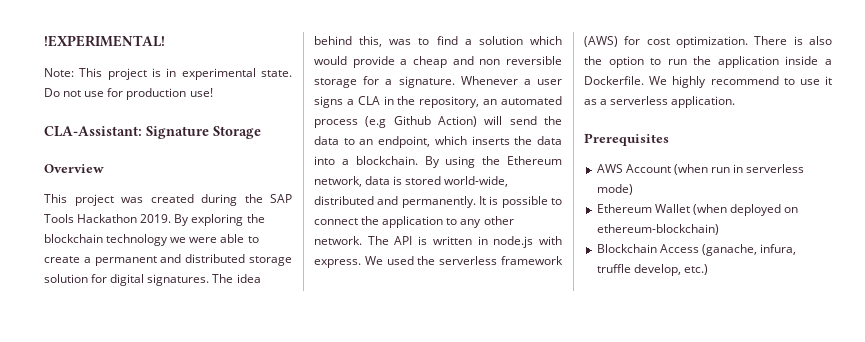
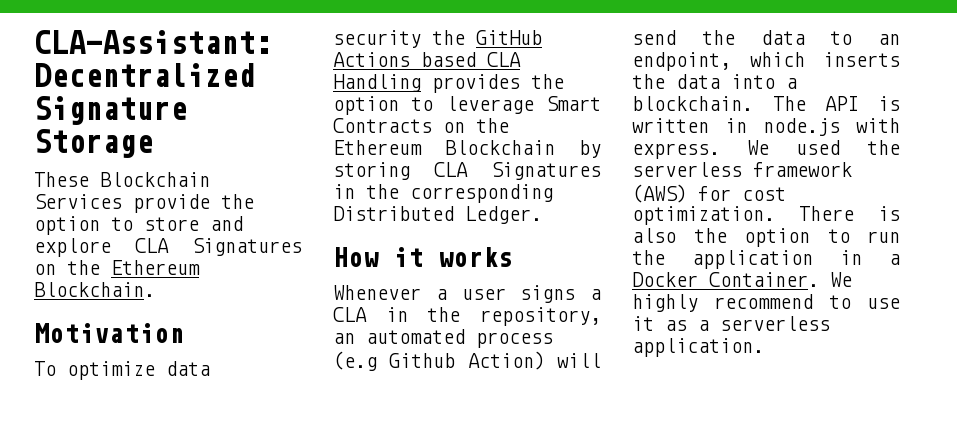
- !EXPERIMENTAL!
- Note: This project is in experimental state. Do not use for production use!
- CLA-Assistant: Signature Storage
- Overview
- This project was created during the SAP Tools Hackathon 2019. By exploring the blockchain technology we were able to create a permanent and distributed storage solution for digital signatures. The idea behind this, was to find a solution which would provide a cheap and non reversible storage for a signature. Whenever a user signs a CLA in the repository, an automated process (e.g Github Action) will send the data to an endpoint, which inserts the data into a blockchain.
+ CLA-Assistant: Decentralized Signature Storage
+ These Blockchain Services provide the option to store and explore CLA Signatures on the Ethereum Blockchain.
+ Motivation
+ To optimize data security the GitHub Actions based CLA Handling provides the option to leverage Smart Contracts on the Ethereum Blockchain by storing CLA Signatures in the corresponding Distributed Ledger.
+ How it works
+ Whenever a user signs a CLA in the repository, an automated process (e.g Github Action) will send the data to an endpoint, which inserts the data into a blockchain.
- By using the Ethereum network, data is stored world-wide, distributed and permanently. It is possible to connect the application to any other network.
- There is also the option to run the application inside a Dockerfile.
+ There is also the option to run the application in a Docker Container.
- Prerequisites
- AWS Account (when run in serverless mode)
- Ethereum Wallet (when deployed on ethereum-blockchain)
- Blockchain Access (ganache, infura, truffle develop, etc.)

